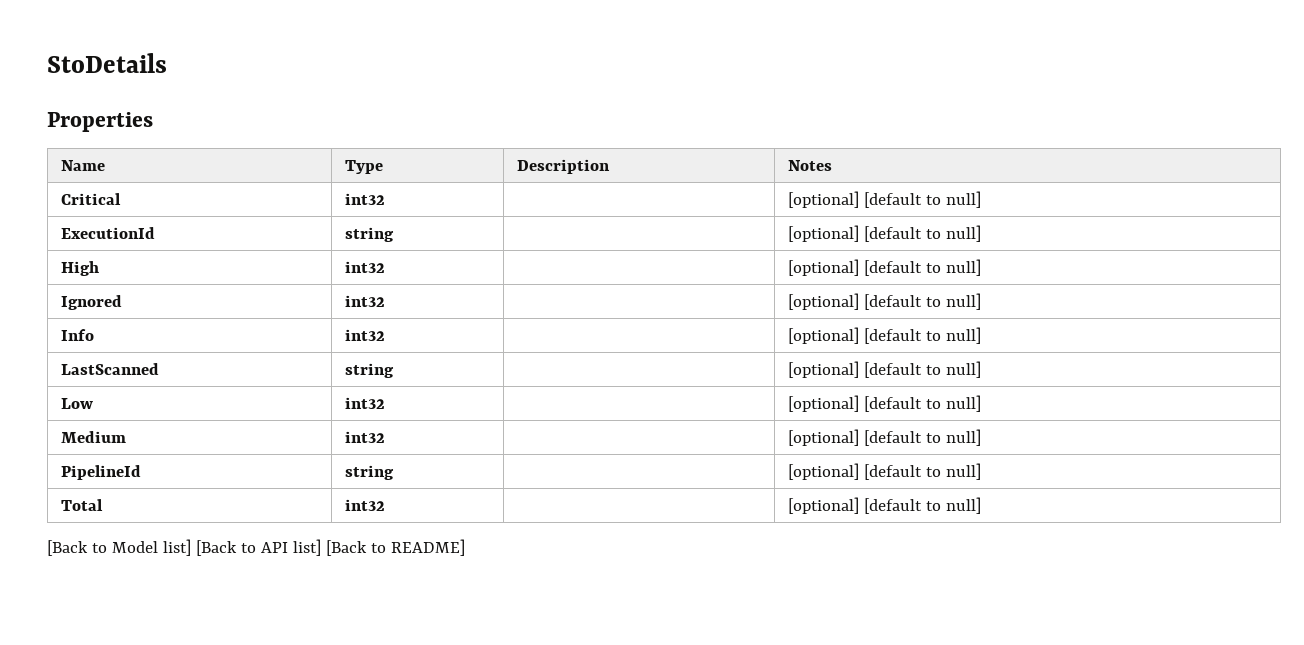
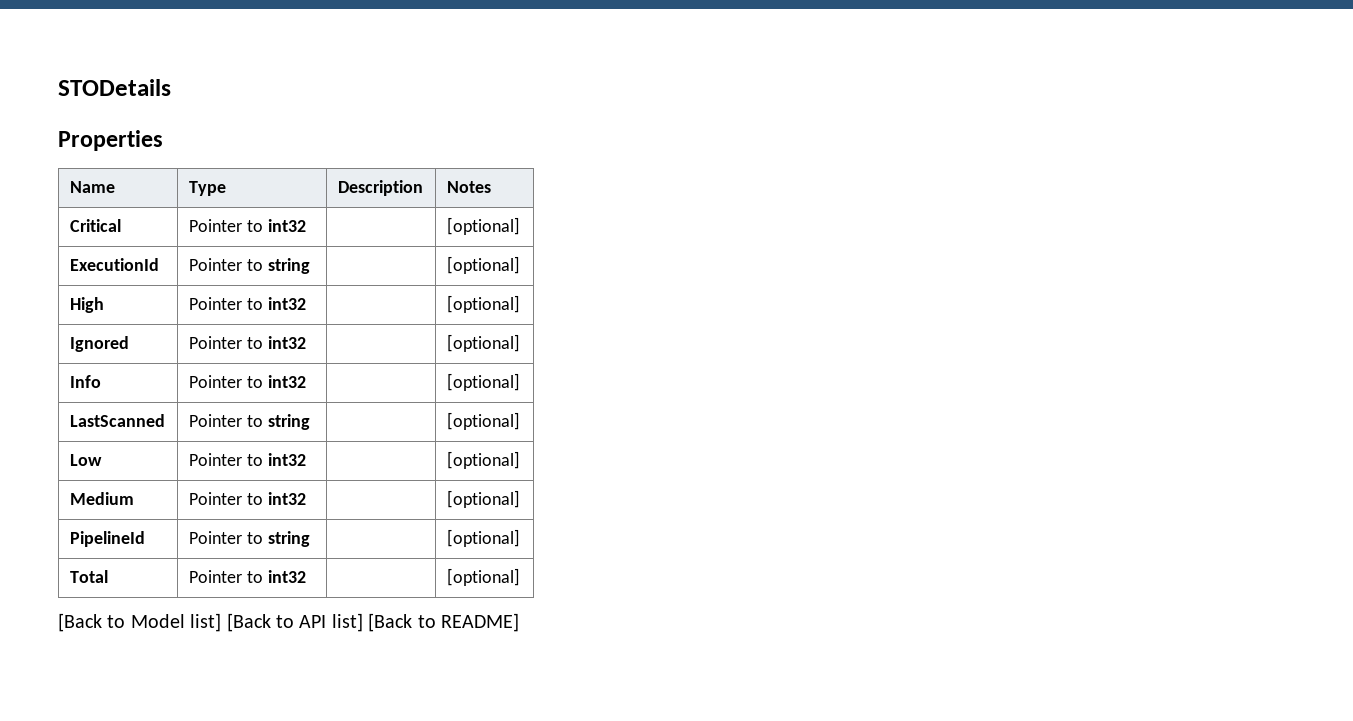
- StoDetails
+ STODetails
- Critical | int32 | | [optional] [default to null]
+ Critical | Pointer to int32 | | [optional]
- ExecutionId | string | | [optional] [default to null]
+ ExecutionId | Pointer to string | | [optional]
- High | int32 | | [optional] [default to null]
+ High | Pointer to int32 | | [optional]
- Ignored | int32 | | [optional] [default to null]
+ Ignored | Pointer to int32 | | [optional]
- Info | int32 | | [optional] [default to null]
+ Info | Pointer to int32 | | [optional]
- LastScanned | string | | [optional] [default to null]
+ LastScanned | Pointer to string | | [optional]
- Low | int32 | | [optional] [default to null]
+ Low | Pointer to int32 | | [optional]
- Medium | int32 | | [optional] [default to null]
+ Medium | Pointer to int32 | | [optional]
- PipelineId | string | | [optional] [default to null]
+ PipelineId | Pointer to string | | [optional]
- Total | int32 | | [optional] [default to null]
+ Total | Pointer to int32 | | [optional]

